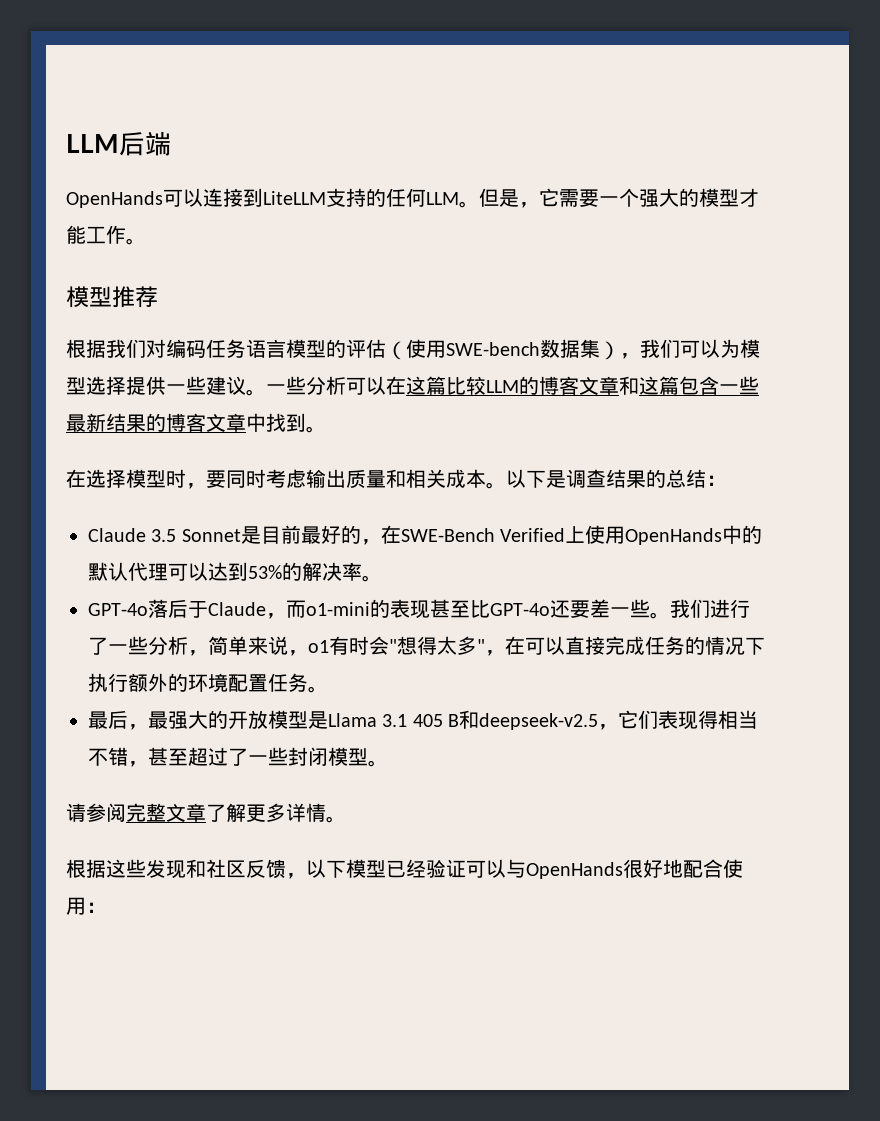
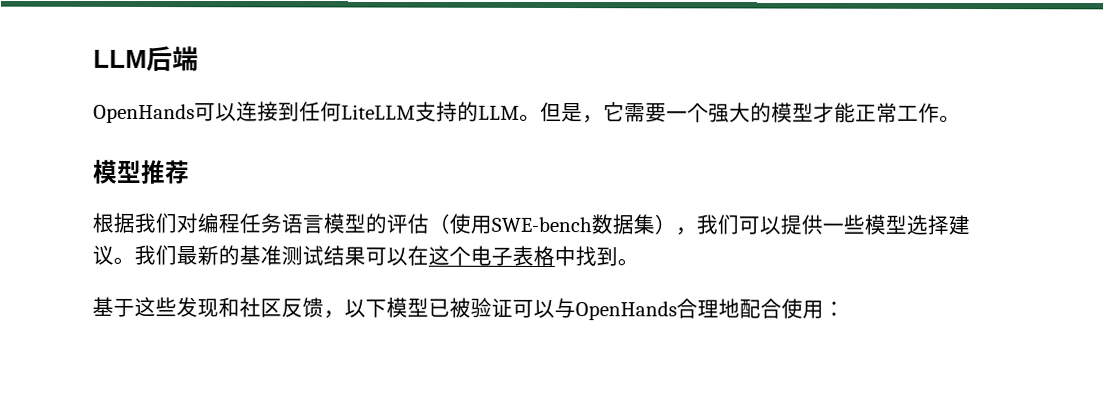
- OpenHands可以连接到LiteLLM支持的任何LLM。
+ OpenHands可以连接到任何LiteLLM支持的LLM。
- 但是，它需要一个强大的模型才能工作。
+ 但是，它需要一个强大的模型才能正常工作。
- 根据我们对编码任务语言模型的评估（使用SWE-bench数据集），我们可以为模型选择提供一些建议。一些分析可以在这篇比较LLM的博客文章和这篇包含一些最新结果的博客文章中找到。
- 在选择模型时，要同时考虑输出质量和相关成本。以下是调查结果的总结：
- Claude 3.5 Sonnet是目前最好的，在SWE-Bench Verified上使用OpenHands中的默认代理可以达到53%的解决率。
- GPT-4o落后于Claude，而o1-mini的表现甚至比GPT-4o还要差一些。我们进行了一些分析，简单来说，o1有时会"想得太多"，在可以直接完成任务的情况下执行额外的环境配置任务。
- 最后，最强大的开放模型是Llama 3.1 405 B和deepseek-v2.5，它们表现得相当不错，甚至超过了一些封闭模型。
- 请参阅完整文章了解更多详情。
- 根据这些发现和社区反馈，以下模型已经验证可以与OpenHands很好地配合使用：
+ 根据我们对编程任务语言模型的评估（使用SWE-bench数据集），我们可以提供一些模型选择建议。我们最新的基准测试结果可以在这个电子表格中找到。
+ 基于这些发现和社区反馈，以下模型已被验证可以与OpenHands合理地配合使用：

